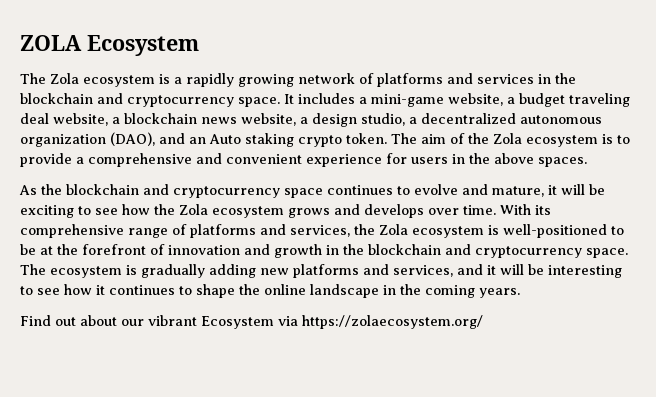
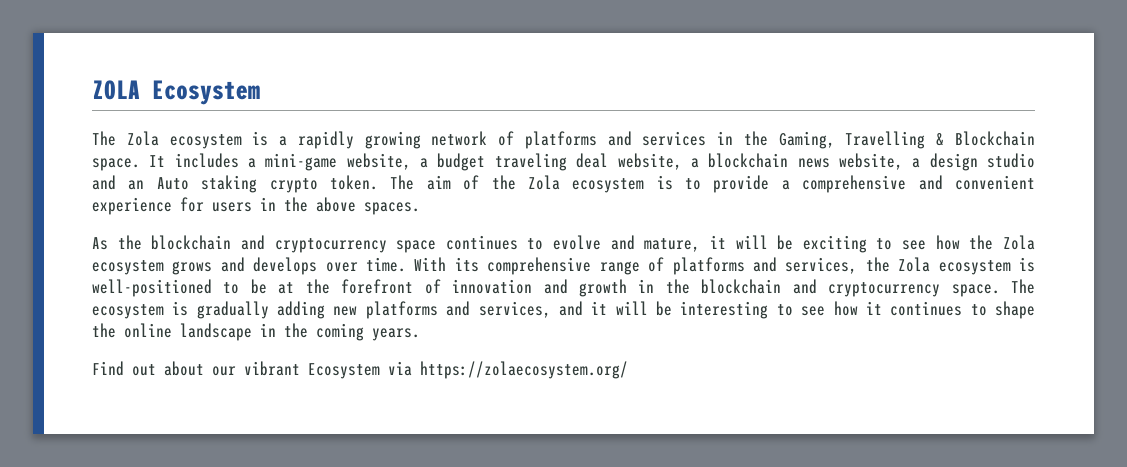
- The Zola ecosystem is a rapidly growing network of platforms and services in the blockchain and cryptocurrency space.
+ The Zola ecosystem is a rapidly growing network of platforms and services in the Gaming, Travelling & Blockchain space.
- It includes a mini-game website, a budget traveling deal website, a blockchain news website, a design studio, a decentralized autonomous organization (DAO), and an Auto staking crypto token.
+ It includes a mini-game website, a budget traveling deal website, a blockchain news website, a design studio and an Auto staking crypto token.

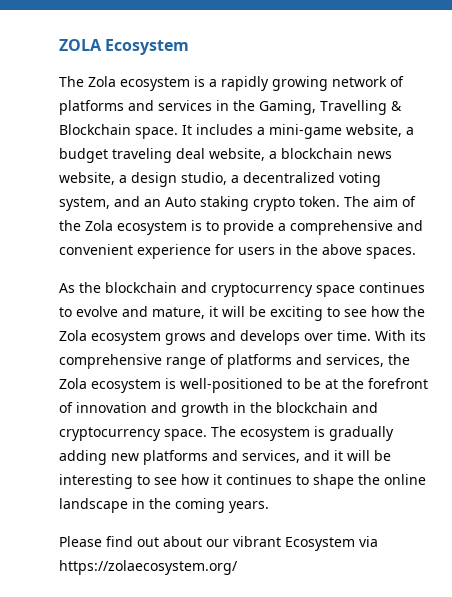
- It includes a mini-game website, a budget traveling deal website, a blockchain news website, a design studio and an Auto staking crypto token.
+ It includes a mini-game website, a budget traveling deal website, a blockchain news website, a design studio, a decentralized voting system, and an Auto staking crypto token.
- Find out about our vibrant Ecosystem via https://zolaecosystem.org/
+ Please find out about our vibrant Ecosystem via https://zolaecosystem.org/

